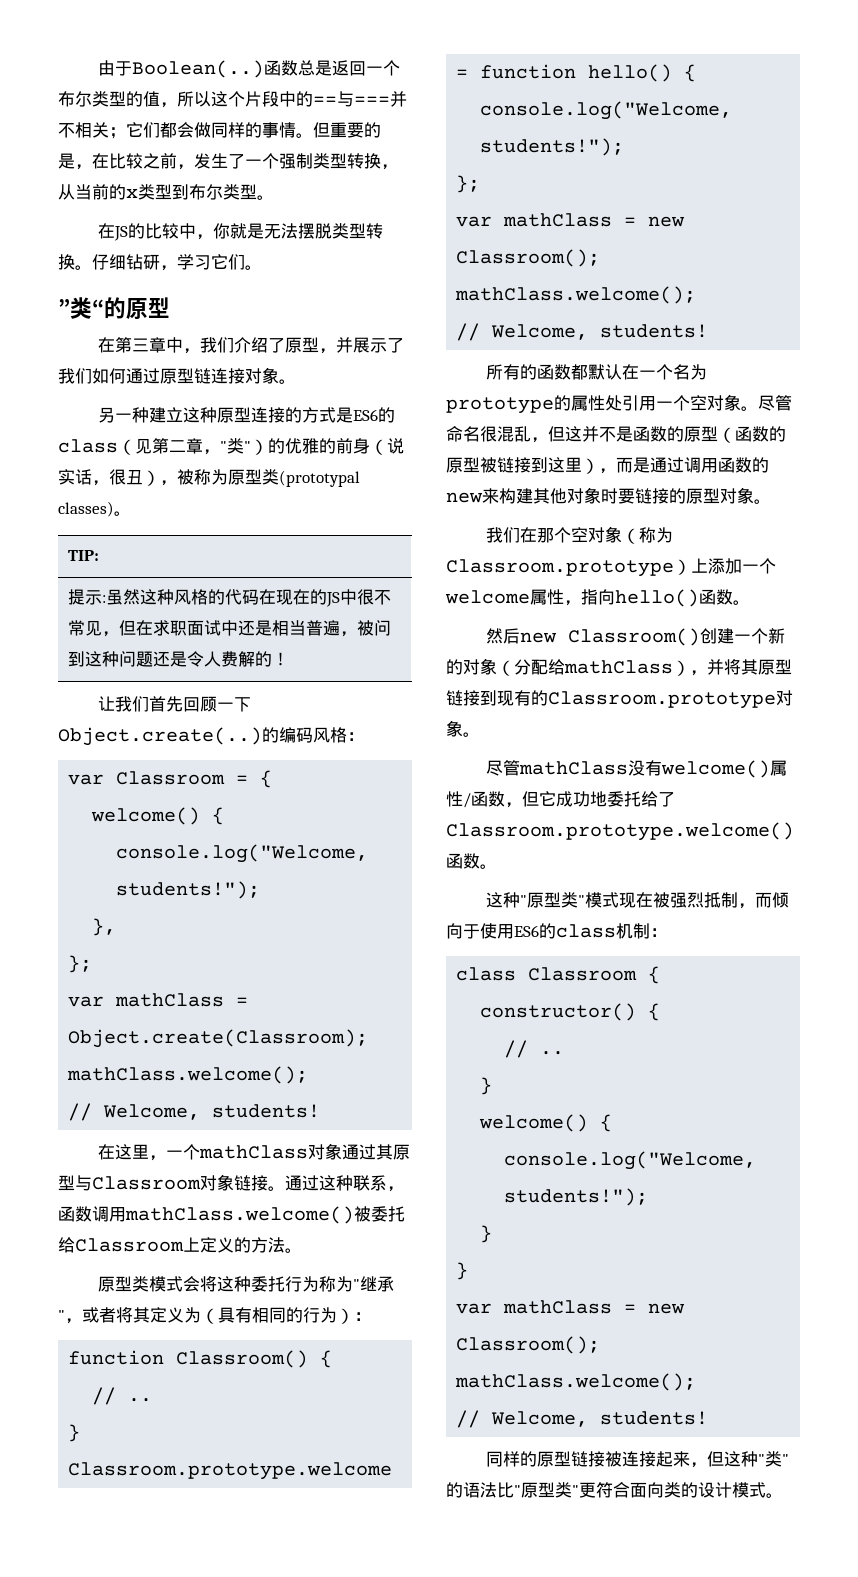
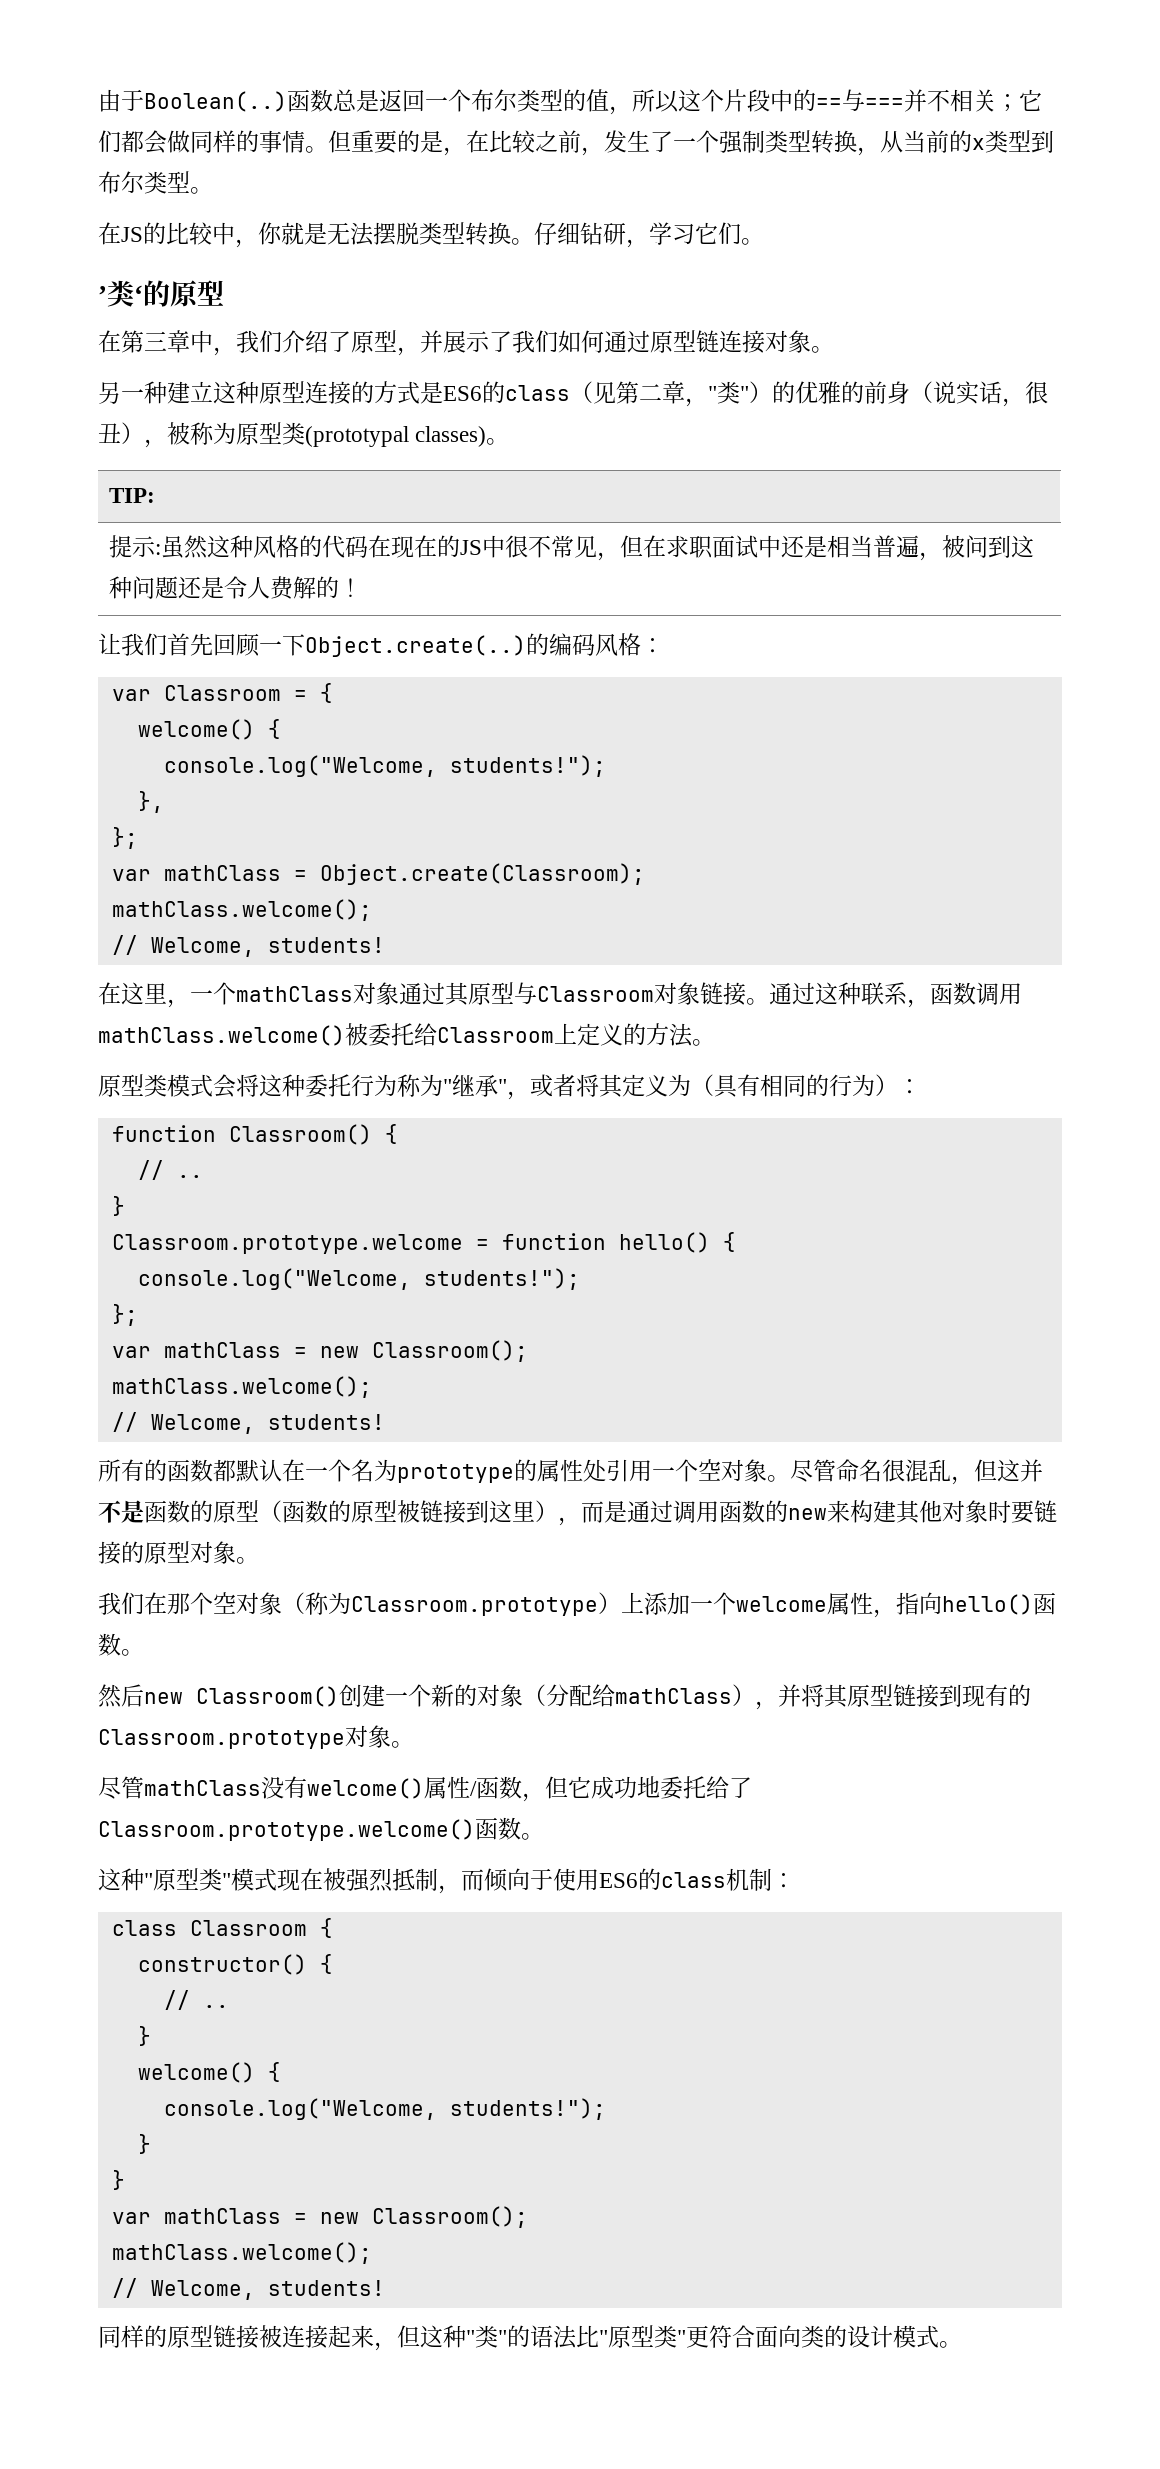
- ”类“的原型
+ ’类‘的原型

